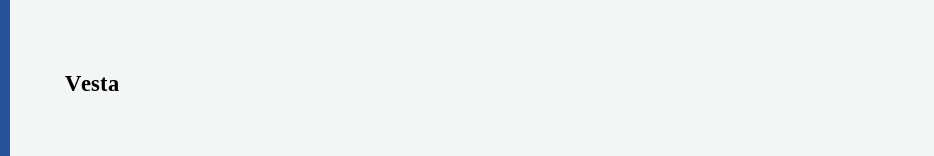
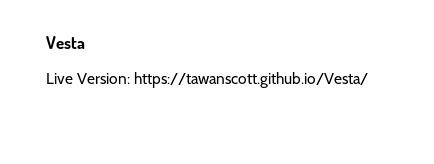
+ Live Version: https://tawanscott.github.io/Vesta/

